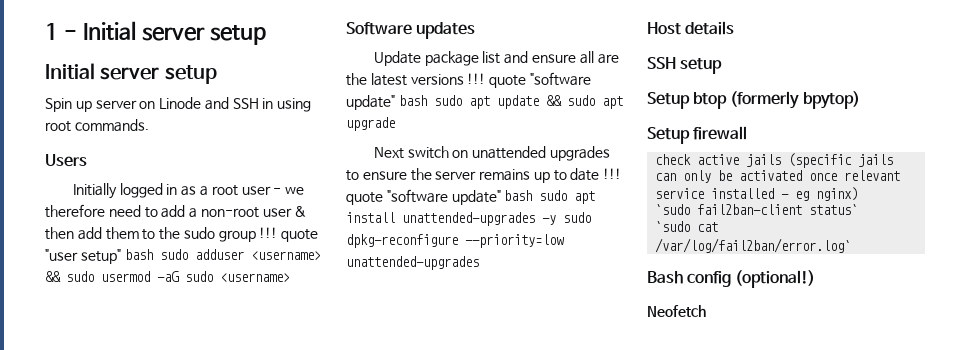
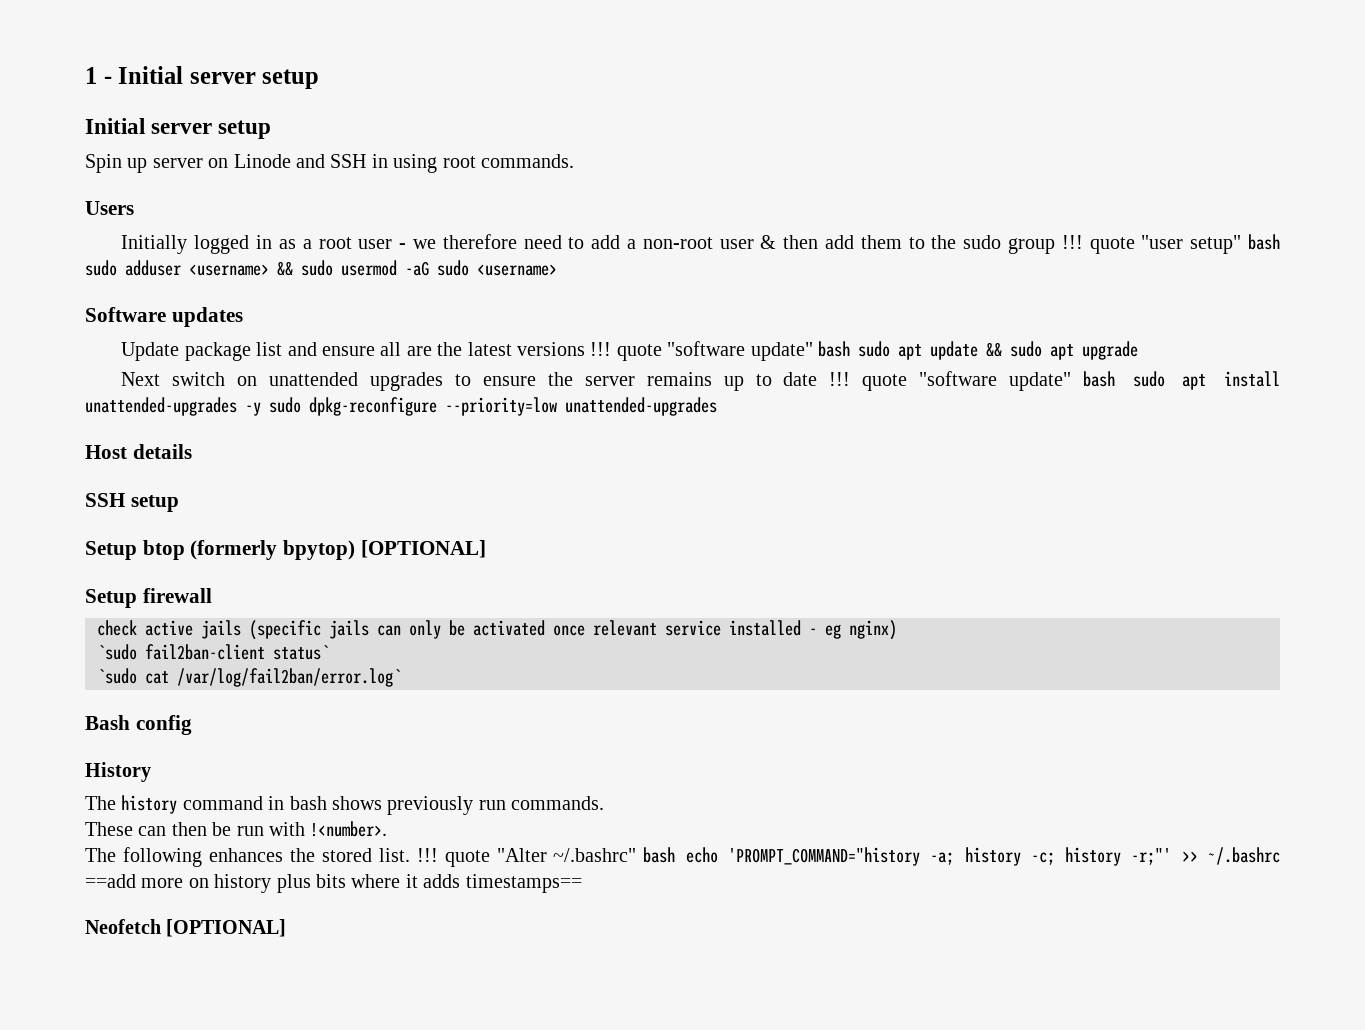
- Setup btop (formerly bpytop)
+ Setup btop (formerly bpytop) [OPTIONAL]
- Bash config (optional!)
+ Bash config
+ History
+ The history command in bash shows previously run commands.
+ These can then be run with !<number>.
+ The following enhances the stored list. !!! quote "Alter ~/.bashrc" bash echo 'PROMPT_COMMAND="history -a; history -c; history -r;"' >> ~/.bashrc ==add more on history plus bits where it adds timestamps==
- Neofetch
+ Neofetch [OPTIONAL]

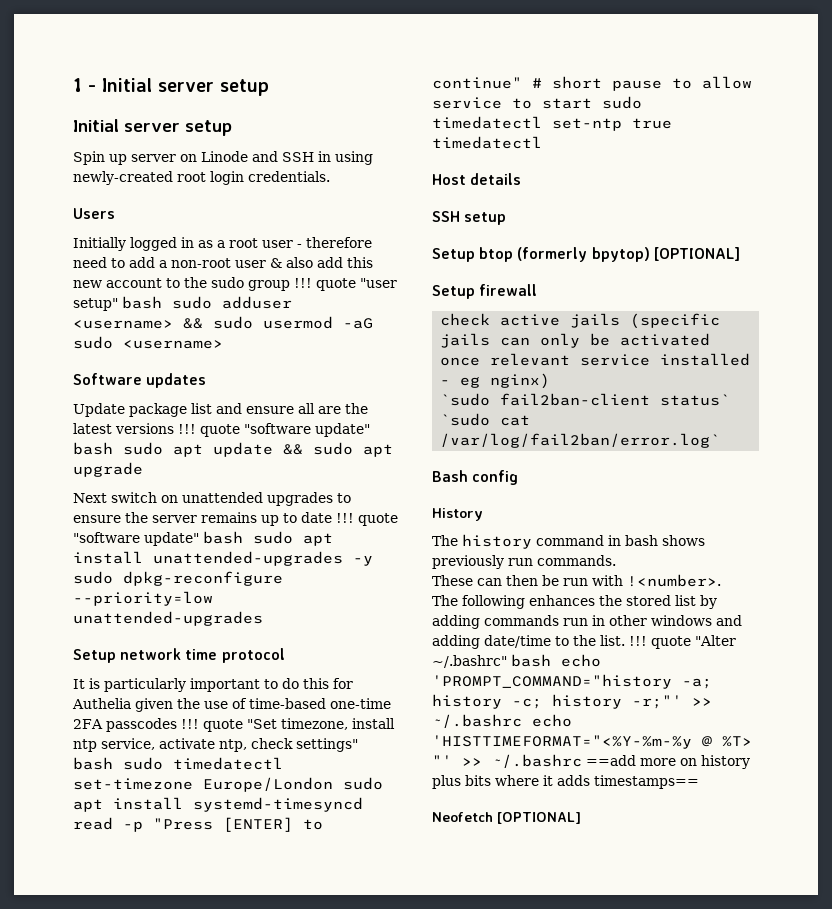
- Spin up server on Linode and SSH in using root commands.
+ Spin up server on Linode and SSH in using newly-created root login credentials.
- Initially logged in as a root user - we therefore need to add a non-root user & then add them to the sudo group !!! quote "user setup" bash sudo adduser <username> && sudo usermod -aG sudo <username>
+ Initially logged in as a root user - therefore need to add a non-root user & also add this new account to the sudo group !!! quote "user setup" bash sudo adduser <username> && sudo usermod -aG sudo <username>
+ Setup network time protocol
+ It is particularly important to do this for Authelia given the use of time-based one-time 2FA passcodes !!! quote "Set timezone, install ntp service, activate ntp, check settings" bash sudo timedatectl set-timezone Europe/London sudo apt install systemd-timesyncd read -p "Press [ENTER] to continue" # short pause to allow service to start sudo timedatectl set-ntp true timedatectl
- The following enhances the stored list.
+ The following enhances the stored list by adding commands run in other windows and adding date/time to the list.
- !!! quote "Alter ~/.bashrc" bash echo 'PROMPT_COMMAND="history -a; history -c; history -r;"' >> ~/.bashrc ==add more on history plus bits where it adds timestamps==
+ !!! quote "Alter ~/.bashrc" bash echo 'PROMPT_COMMAND="history -a; history -c; history -r;"' >> ~/.bashrc echo 'HISTTIMEFORMAT="<%Y-%m-%y @ %T> "' >> ~/.bashrc ==add more on history plus bits where it adds timestamps==

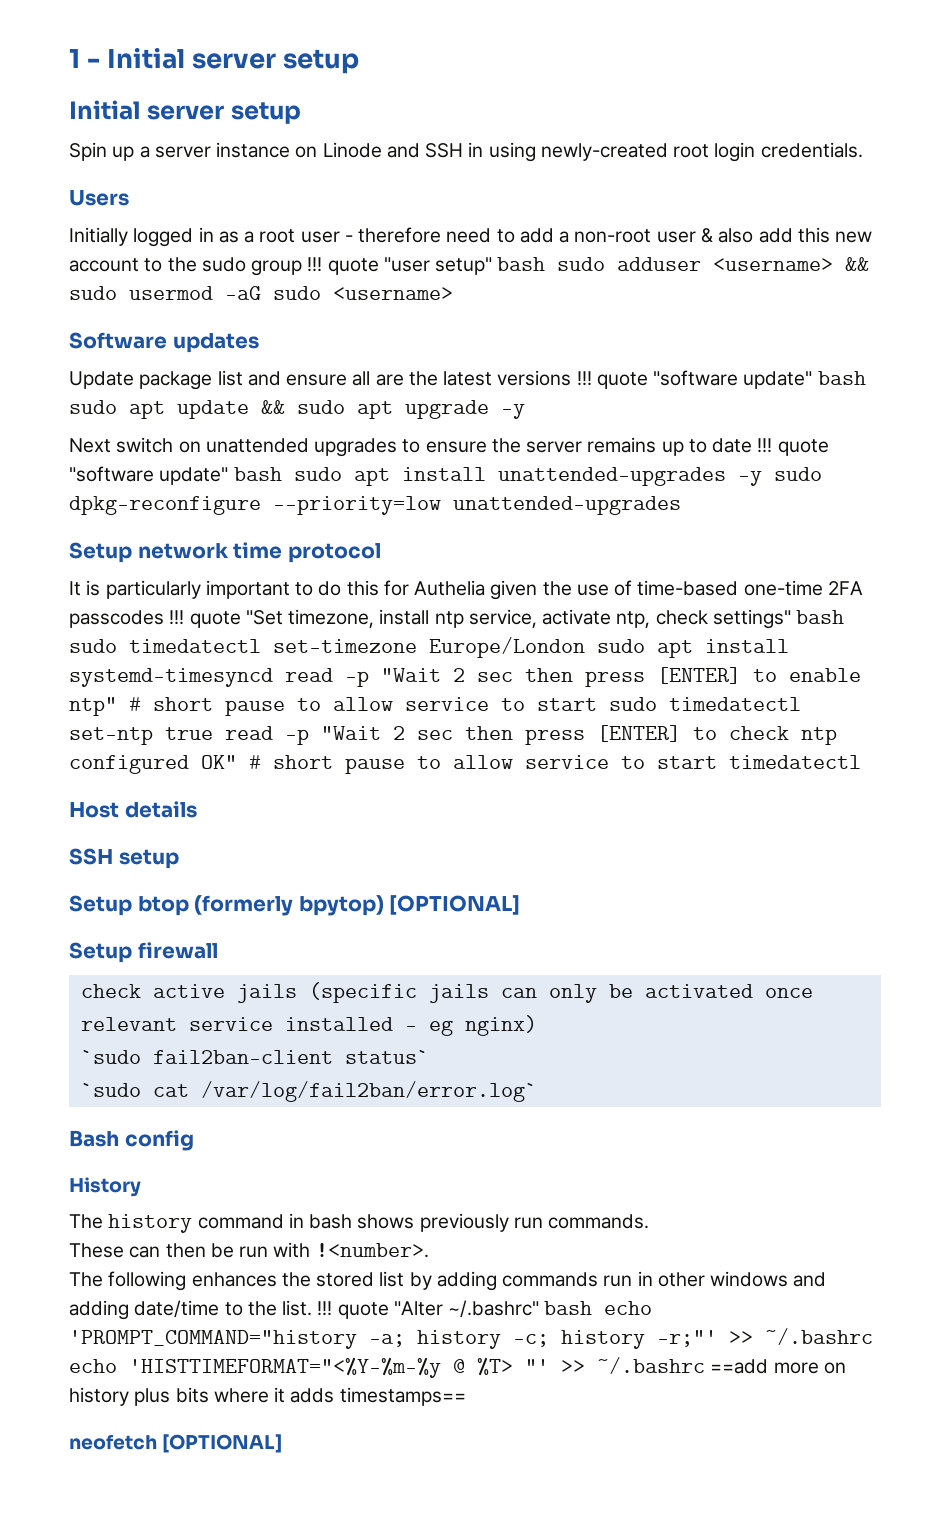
- Spin up server on Linode and SSH in using newly-created root login credentials.
+ Spin up a server instance on Linode and SSH in using newly-created root login credentials.
- Update package list and ensure all are the latest versions !!! quote "software update" bash sudo apt update && sudo apt upgrade
+ Update package list and ensure all are the latest versions !!! quote "software update" bash sudo apt update && sudo apt upgrade -y
- It is particularly important to do this for Authelia given the use of time-based one-time 2FA passcodes !!! quote "Set timezone, install ntp service, activate ntp, check settings" bash sudo timedatectl set-timezone Europe/London sudo apt install systemd-timesyncd read -p "Press [ENTER] to continue" # short pause to allow service to start sudo timedatectl set-ntp true timedatectl
+ It is particularly important to do this for Authelia given the use of time-based one-time 2FA passcodes !!! quote "Set timezone, install ntp service, activate ntp, check settings" bash sudo timedatectl set-timezone Europe/London sudo apt install systemd-timesyncd read -p "Wait 2 sec then press [ENTER] to enable ntp" # short pause to allow service to start sudo timedatectl set-ntp true read -p "Wait 2 sec then press [ENTER] to check ntp configured OK" # short pause to allow service to start timedatectl
- Neofetch [OPTIONAL]
+ neofetch [OPTIONAL]

